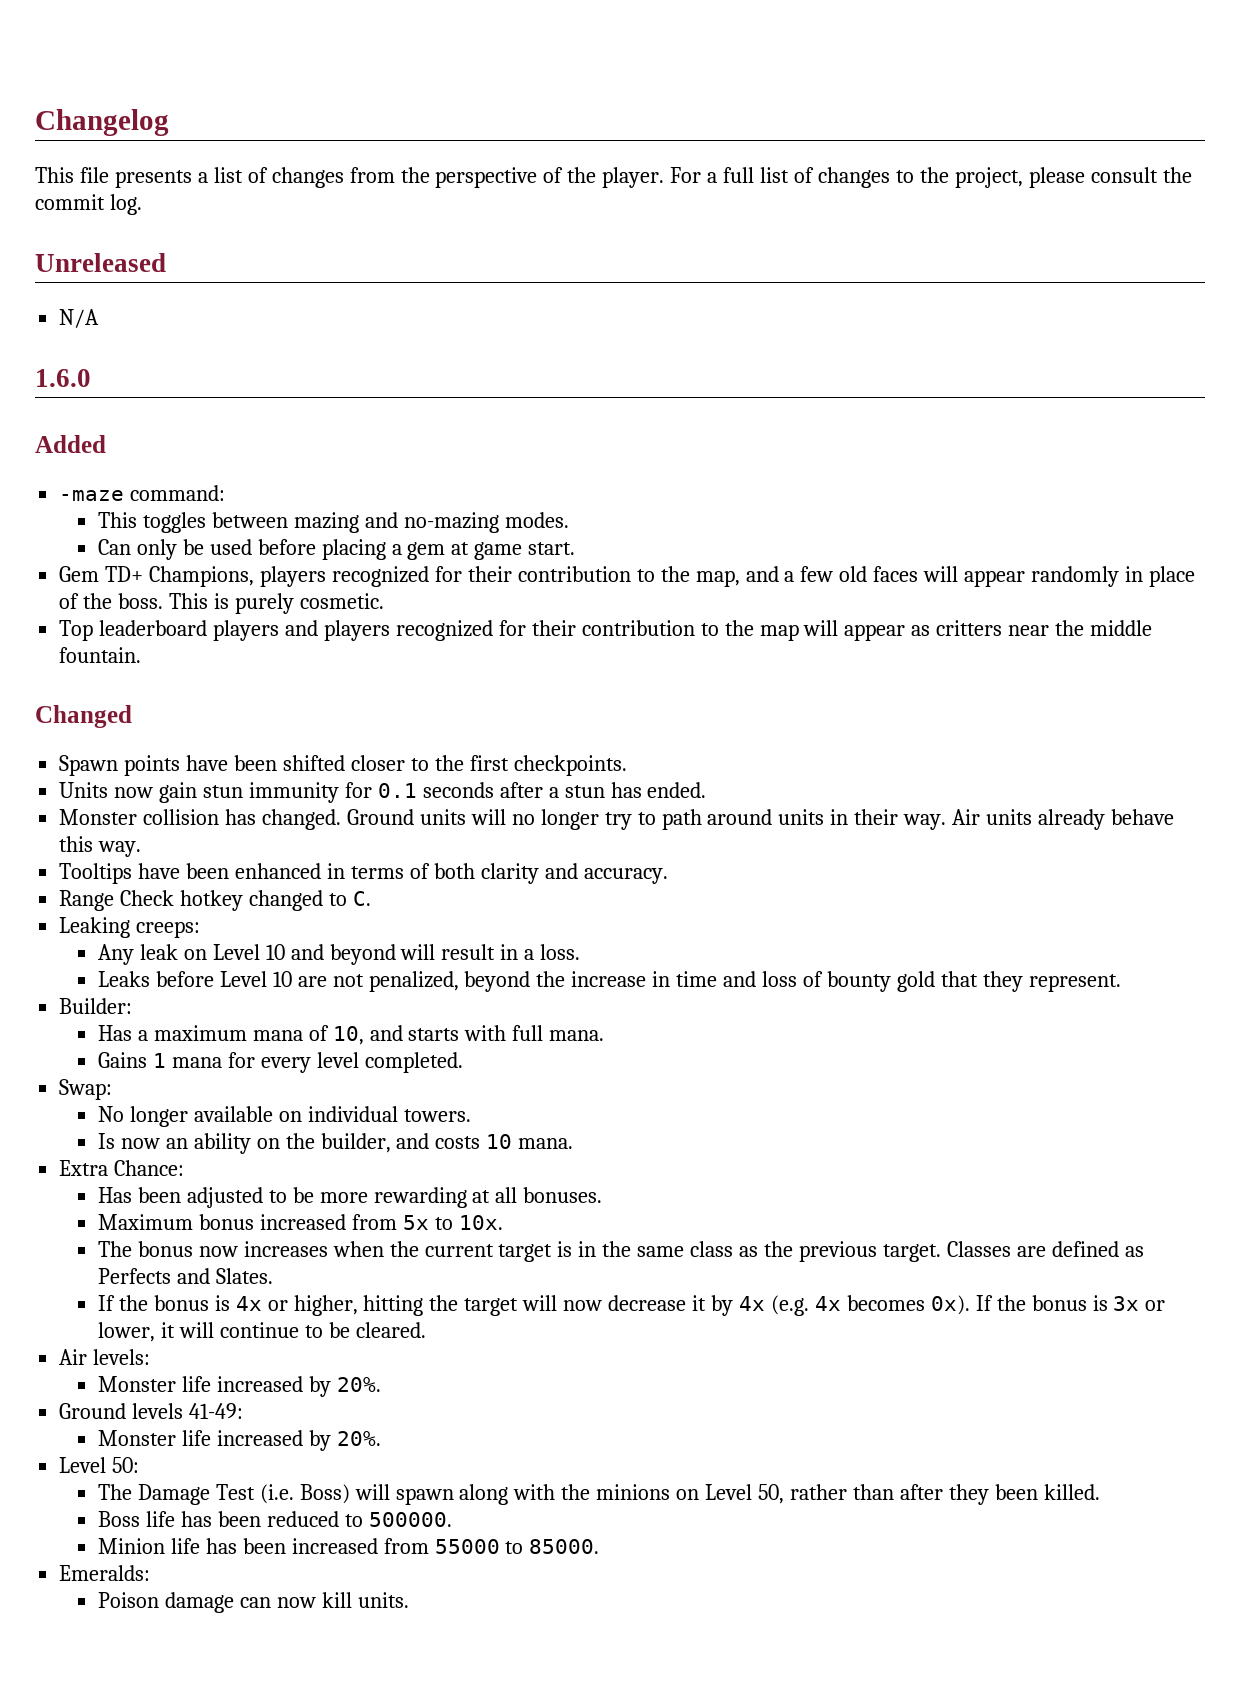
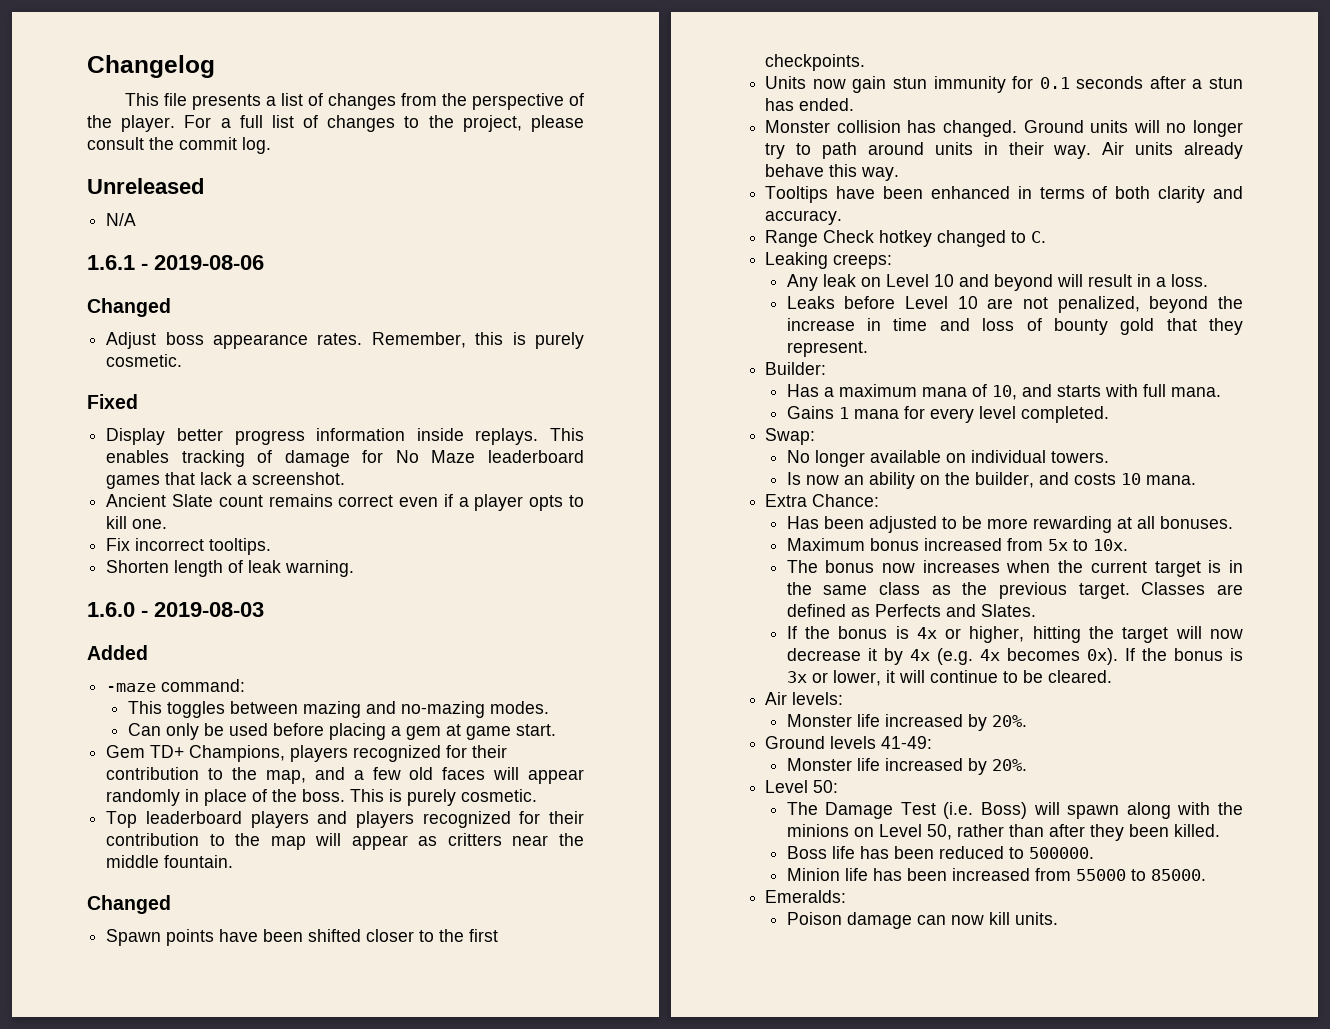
+ 1.6.1 - 2019-08-06
+ Changed
+ Adjust boss appearance rates. Remember, this is purely cosmetic.
+ Fixed
+ Display better progress information inside replays. This enables tracking of damage for No Maze leaderboard games that lack a screenshot.
+ Ancient Slate count remains correct even if a player opts to kill one.
+ Fix incorrect tooltips.
+ Shorten length of leak warning.
- 1.6.0
+ 1.6.0 - 2019-08-03

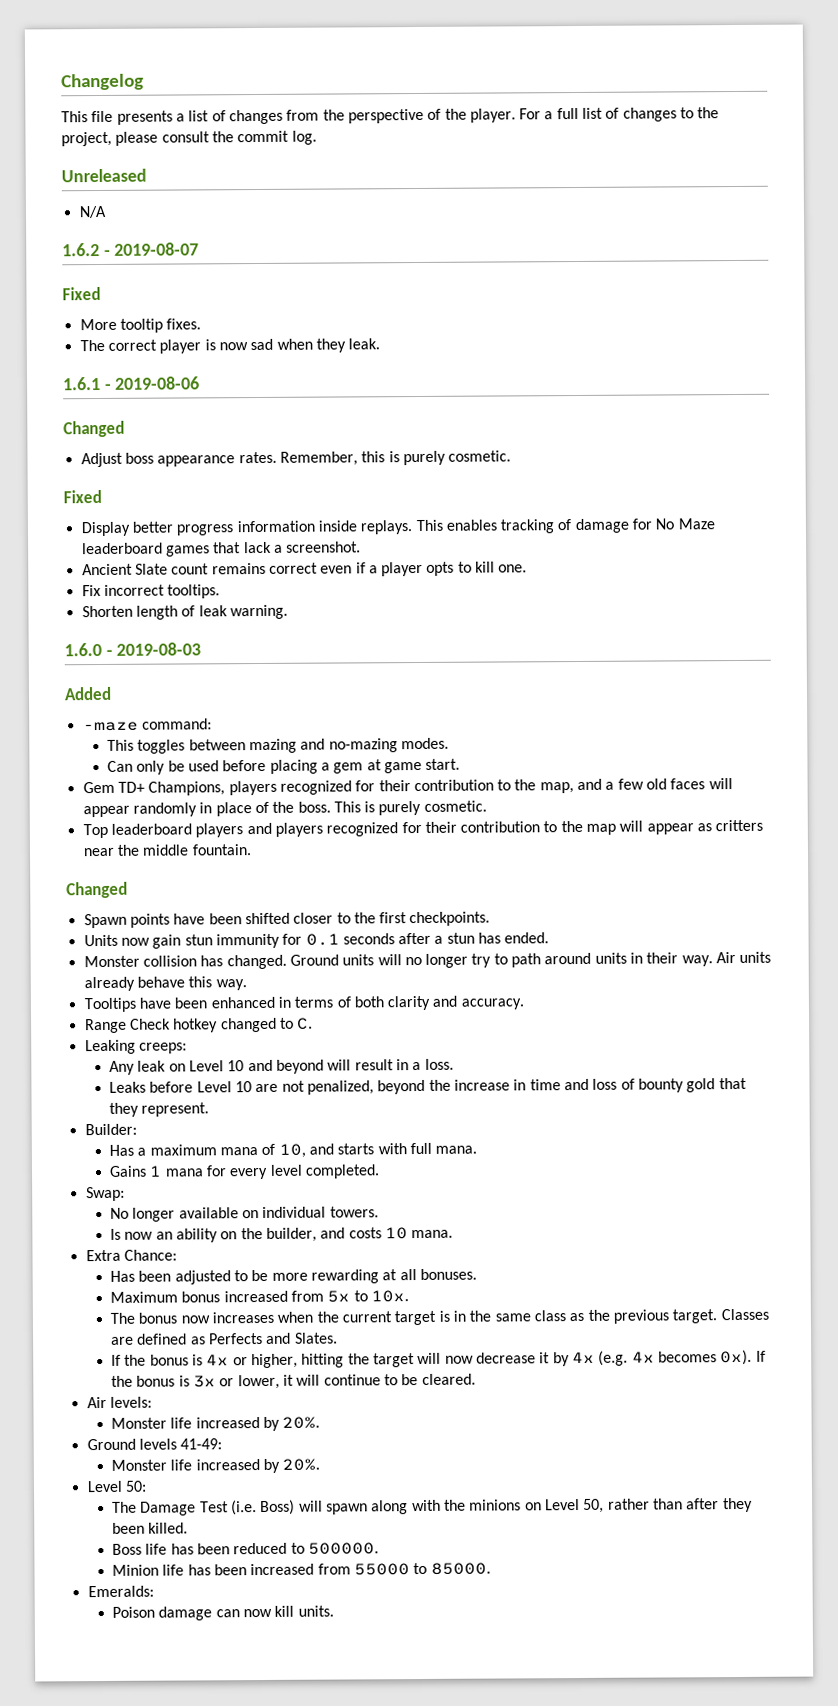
+ 1.6.2 - 2019-08-07
+ Fixed
+ More tooltip fixes.
+ The correct player is now sad when they leak.

